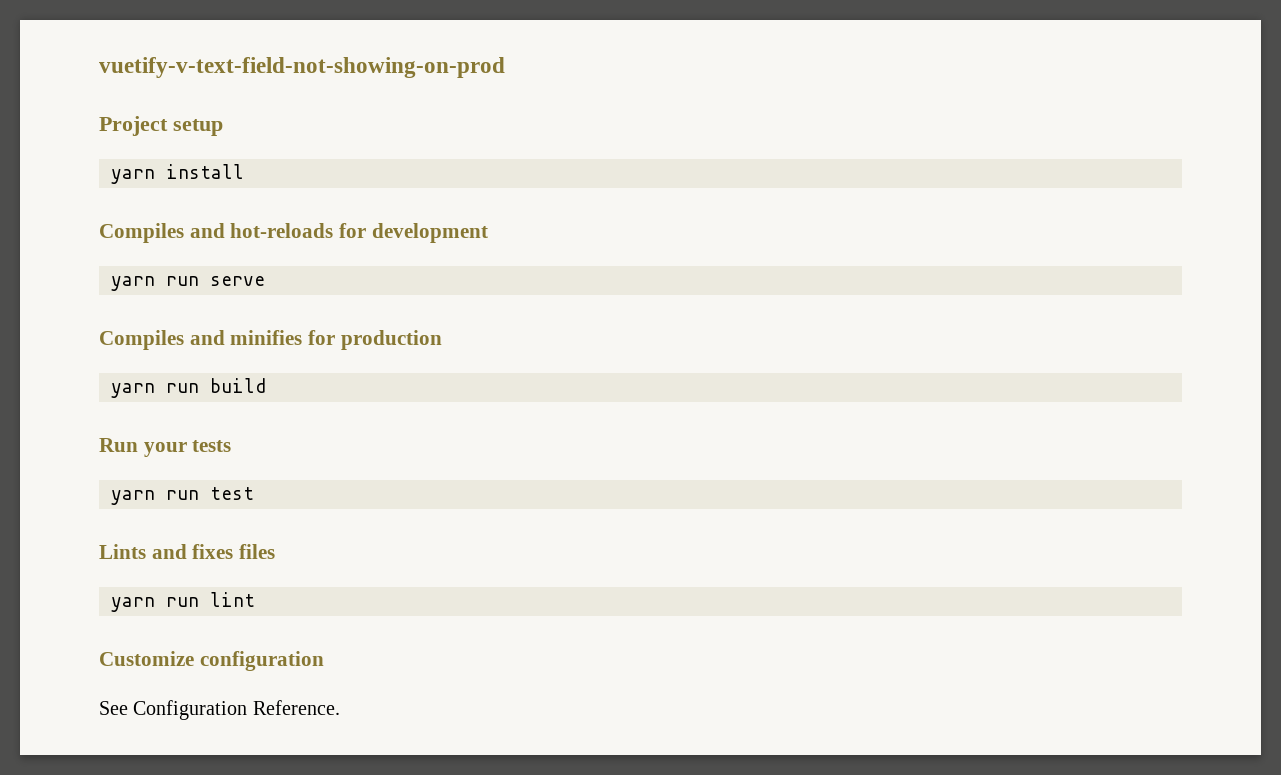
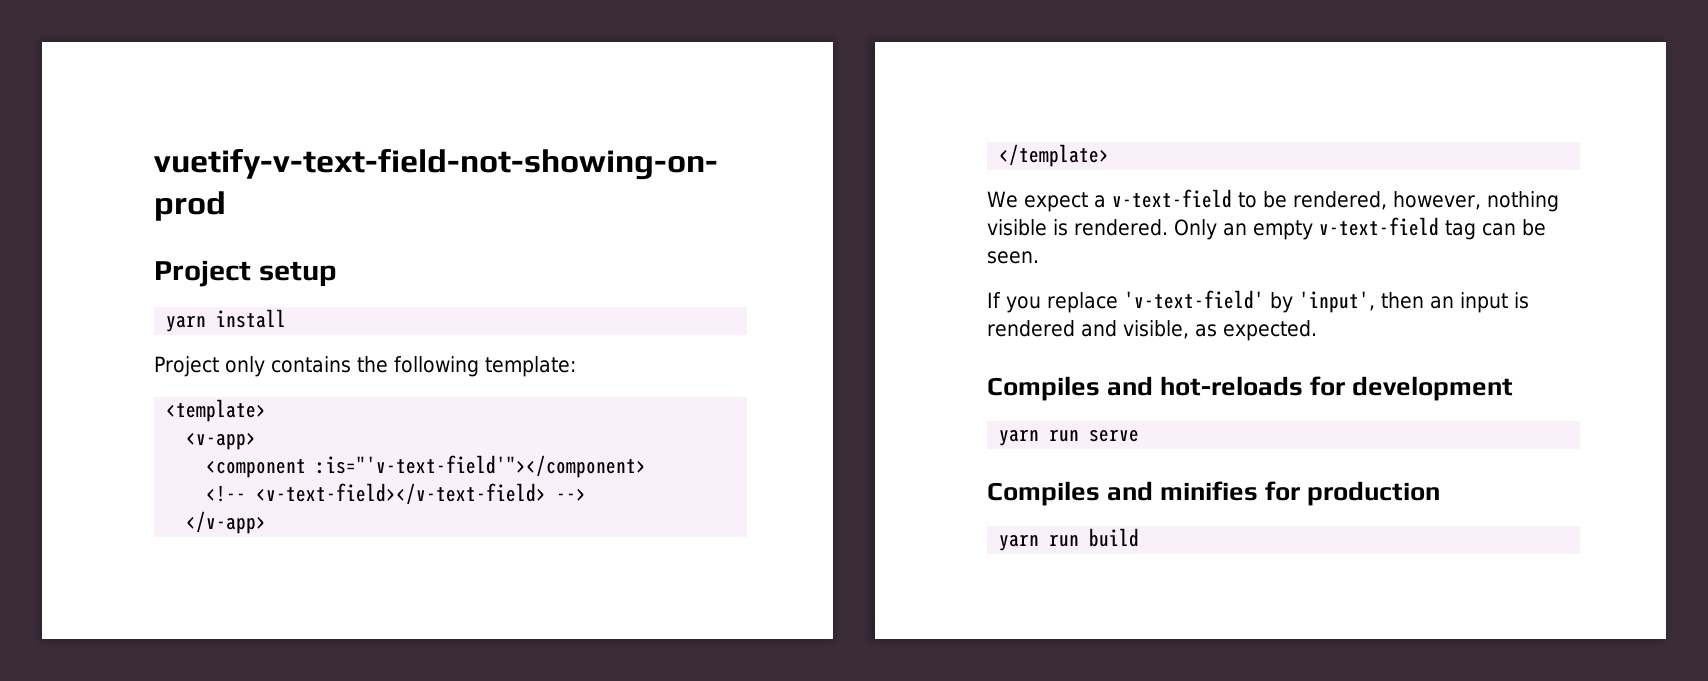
+ Project only contains the following template:
+ <template>
+ <v-app>
+ <component :is="'v-text-field'"></component>
+ <!-- <v-text-field></v-text-field> -->
+ </v-app>
+ </template>
+ We expect a v-text-field to be rendered, however, nothing visible is rendered. Only an empty v-text-field tag can be seen.
+ If you replace 'v-text-field' by 'input', then an input is rendered and visible, as expected.
- Run your tests
- yarn run test
- Lints and fixes files
- yarn run lint
- Customize configuration
- See Configuration Reference.

